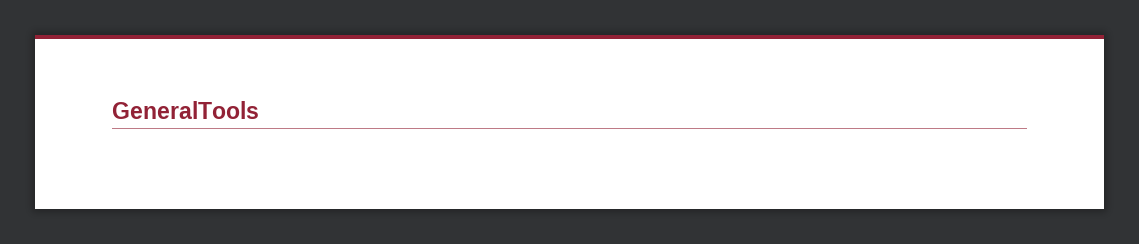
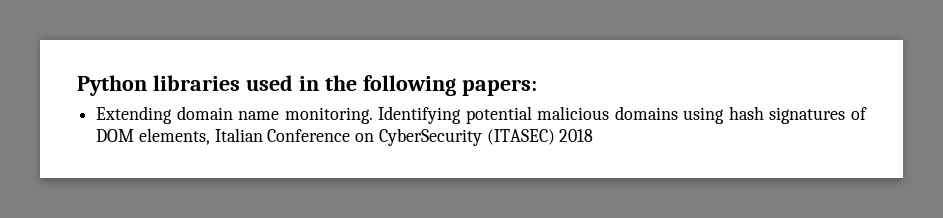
- GeneralTools
+ Python libraries used in the following papers:
+ Extending domain name monitoring. Identifying potential malicious domains using hash signatures of DOM elements, Italian Conference on CyberSecurity (ITASEC) 2018

